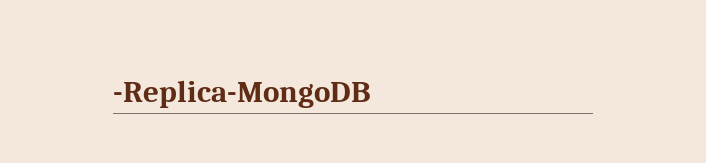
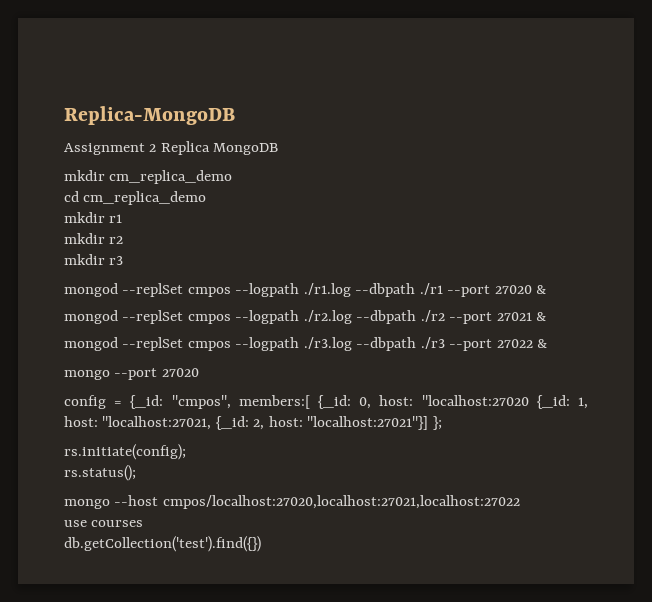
- -Replica-MongoDB
+ Replica-MongoDB
+ Assignment 2 Replica MongoDB
+ mkdir cm_replica_demo
+ cd cm_replica_demo
+ mkdir r1
+ mkdir r2
+ mkdir r3
+ mongod --replSet cmpos --logpath ./r1.log --dbpath ./r1 --port 27020 &
+ mongod --replSet cmpos --logpath ./r2.log --dbpath ./r2 --port 27021 &
+ mongod --replSet cmpos --logpath ./r3.log --dbpath ./r3 --port 27022 &
+ mongo --port 27020
+ config = {_id: "cmpos", members:[ {_id: 0, host: "localhost:27020 {_id: 1, host: "localhost:27021, {_id: 2, host: "localhost:27021"}] };
+ rs.initiate(config);
+ rs.status();
+ mongo --host cmpos/localhost:27020,localhost:27021,localhost:27022
+ use courses
+ db.getCollection('test').find({})

